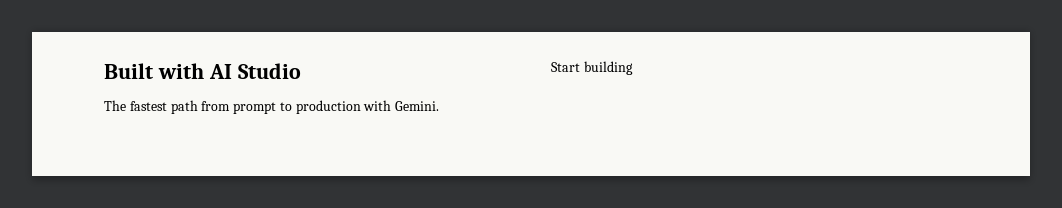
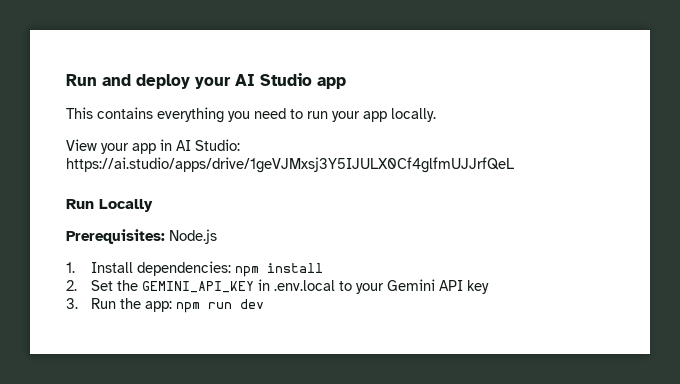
- Built with AI Studio
- The fastest path from prompt to production with Gemini.
- Start building
+ Run and deploy your AI Studio app
+ This contains everything you need to run your app locally.
+ View your app in AI Studio: https://ai.studio/apps/drive/1geVJMxsj3Y5IJULX0Cf4glfmUJJrfQeL
+ Run Locally
+ Prerequisites: Node.js
+ 1. Install dependencies: npm install
+ 2. Set the GEMINI_API_KEY in .env.local to your Gemini API key
+ 3. Run the app: npm run dev

